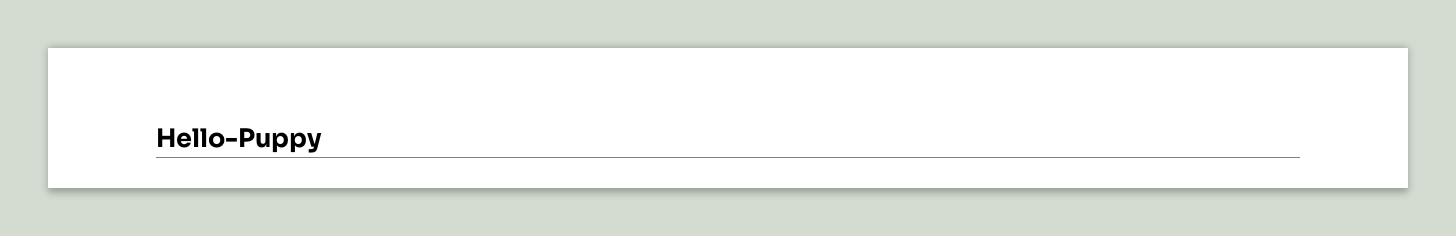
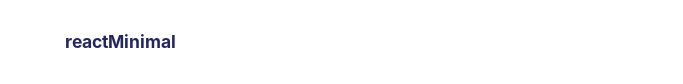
- Hello-Puppy
+ reactMinimal

